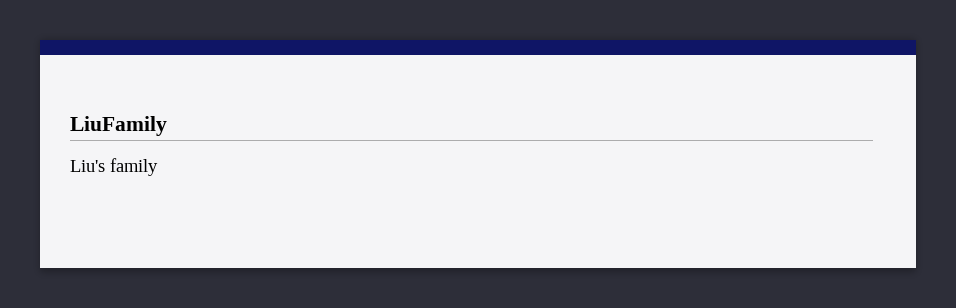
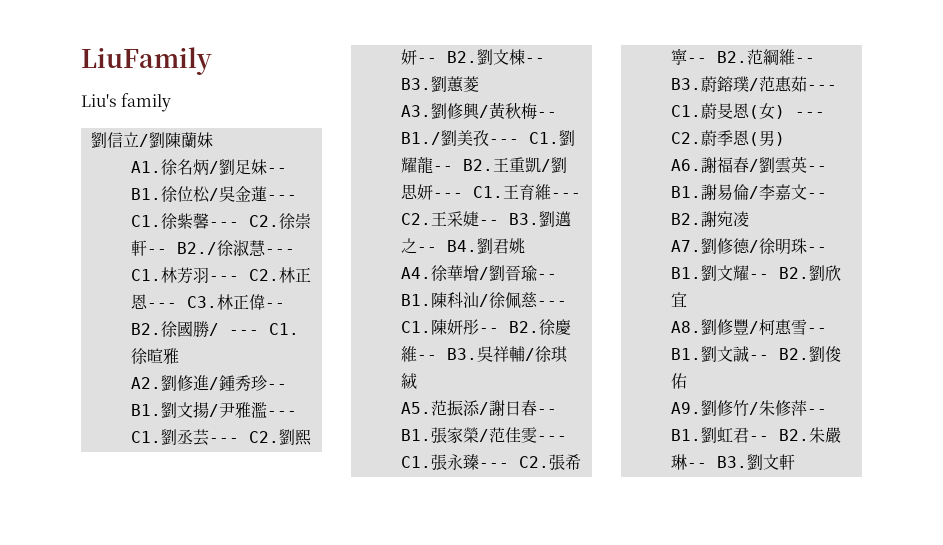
+ 劉信立/劉陳蘭妹
+ A1.徐名炳/劉足妹-- B1.徐位松/吳金蓮--- C1.徐紫馨--- C2.徐崇軒-- B2./徐淑慧--- C1.林芳羽--- C2.林正恩--- C3.林正偉-- B2.徐國勝/ --- C1.徐暄雅
+ A2.劉修進/鍾秀珍-- B1.劉文揚/尹雅濫--- C1.劉丞芸--- C2.劉熙妍-- B2.劉文棟-- B3.劉蕙菱
+ A3.劉修興/黃秋梅-- B1./劉美孜--- C1.劉耀龍-- B2.王重凱/劉思妍--- C1.王育維--- C2.王采婕-- B3.劉邁之-- B4.劉君姚
+ A4.徐華增/劉晉瑜-- B1.陳科汕/徐佩慈--- C1.陳妍彤-- B2.徐慶維-- B3.吳祥輔/徐琪絨
+ A5.范振添/謝日春-- B1.張家榮/范佳雯--- C1.張永臻--- C2.張希寧-- B2.范綱維-- B3.蔚鎔璞/范惠茹--- C1.蔚旻恩(女) --- C2.蔚季恩(男)
+ A6.謝福春/劉雲英-- B1.謝易倫/李嘉文-- B2.謝宛凌
+ A7.劉修德/徐明珠-- B1.劉文耀-- B2.劉欣宜
+ A8.劉修豐/柯惠雪-- B1.劉文誠-- B2.劉俊佑
+ A9.劉修竹/朱修萍-- B1.劉虹君-- B2.朱嚴琳-- B3.劉文軒

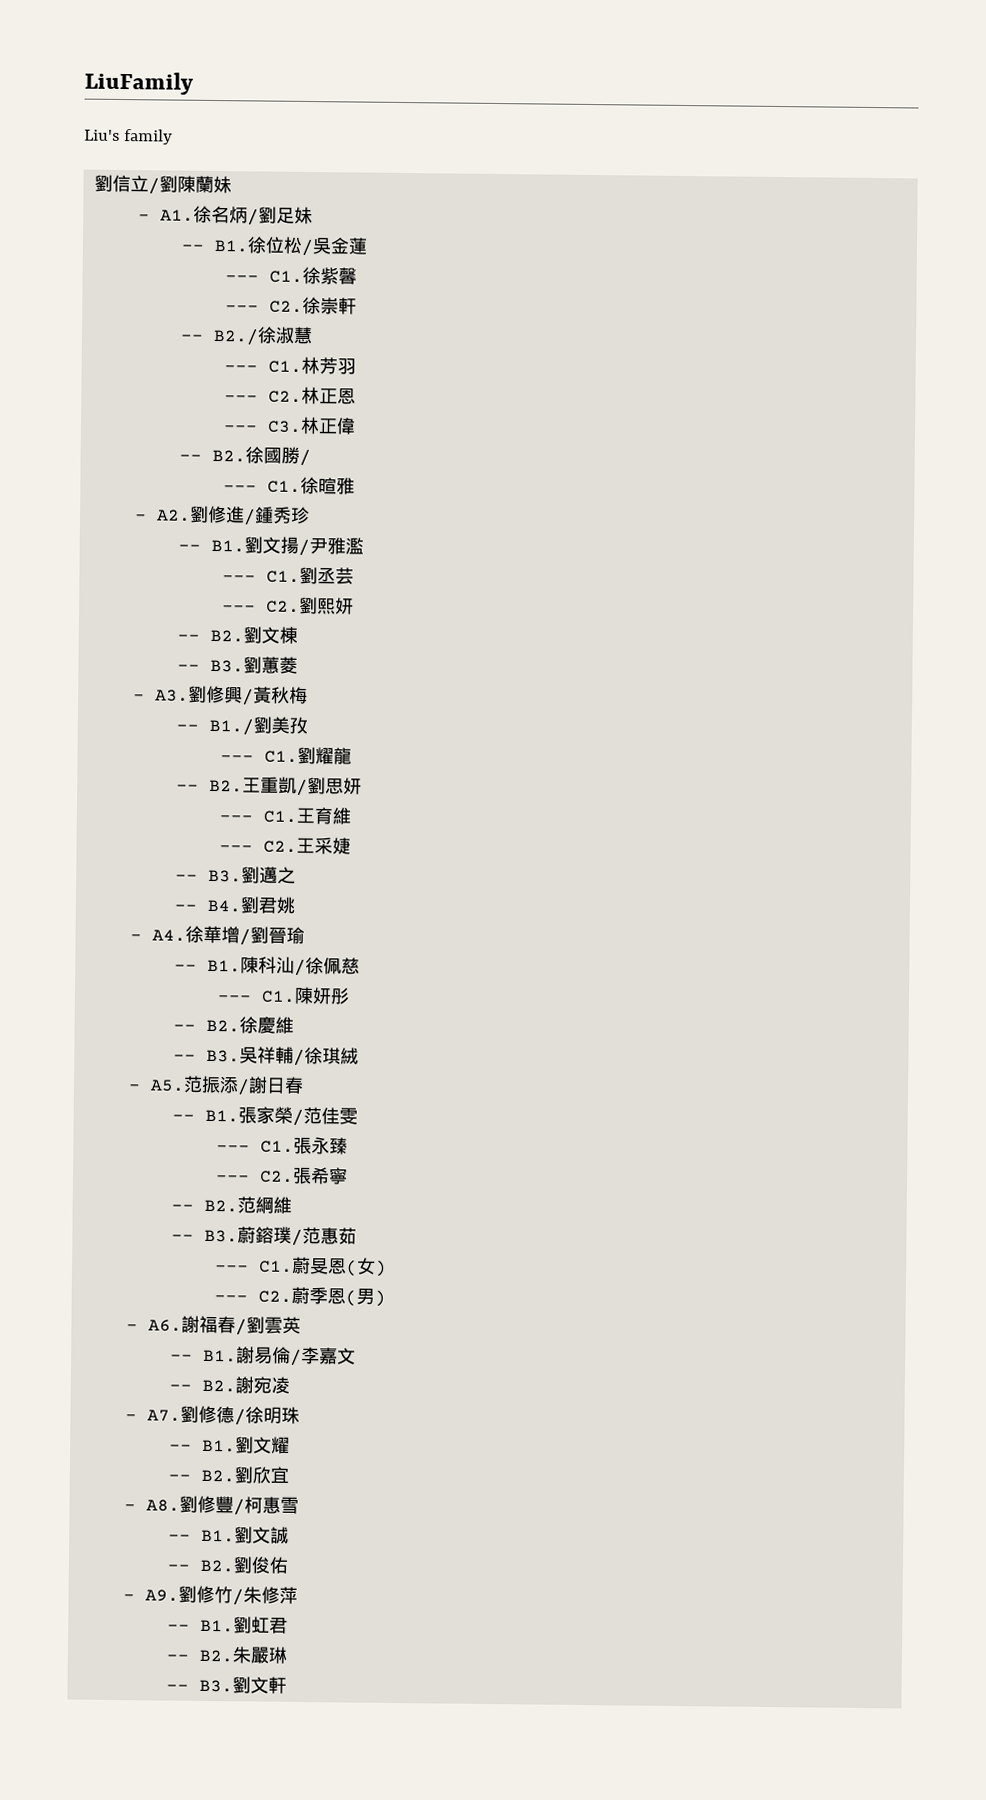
- A1.徐名炳/劉足妹-- B1.徐位松/吳金蓮--- C1.徐紫馨--- C2.徐崇軒-- B2./徐淑慧--- C1.林芳羽--- C2.林正恩--- C3.林正偉-- B2.徐國勝/ --- C1.徐暄雅
+ - A1.徐名炳/劉足妹
+ -- B1.徐位松/吳金蓮
+ --- C1.徐紫馨
+ --- C2.徐崇軒
+ -- B2./徐淑慧
+ --- C1.林芳羽
+ --- C2.林正恩
+ --- C3.林正偉
+ -- B2.徐國勝/
+ --- C1.徐暄雅
- A2.劉修進/鍾秀珍-- B1.劉文揚/尹雅濫--- C1.劉丞芸--- C2.劉熙妍-- B2.劉文棟-- B3.劉蕙菱
+ - A2.劉修進/鍾秀珍
+ -- B1.劉文揚/尹雅濫
+ --- C1.劉丞芸
+ --- C2.劉熙妍
+ -- B2.劉文棟
+ -- B3.劉蕙菱
- A3.劉修興/黃秋梅-- B1./劉美孜--- C1.劉耀龍-- B2.王重凱/劉思妍--- C1.王育維--- C2.王采婕-- B3.劉邁之-- B4.劉君姚
+ - A3.劉修興/黃秋梅
+ -- B1./劉美孜
+ --- C1.劉耀龍
+ -- B2.王重凱/劉思妍
+ --- C1.王育維
+ --- C2.王采婕
+ -- B3.劉邁之
+ -- B4.劉君姚
- A4.徐華增/劉晉瑜-- B1.陳科汕/徐佩慈--- C1.陳妍彤-- B2.徐慶維-- B3.吳祥輔/徐琪絨
+ - A4.徐華增/劉晉瑜
+ -- B1.陳科汕/徐佩慈
+ --- C1.陳妍彤
+ -- B2.徐慶維
+ -- B3.吳祥輔/徐琪絨
- A5.范振添/謝日春-- B1.張家榮/范佳雯--- C1.張永臻--- C2.張希寧-- B2.范綱維-- B3.蔚鎔璞/范惠茹--- C1.蔚旻恩(女) --- C2.蔚季恩(男)
+ - A5.范振添/謝日春
+ -- B1.張家榮/范佳雯
+ --- C1.張永臻
+ --- C2.張希寧
+ -- B2.范綱維
+ -- B3.蔚鎔璞/范惠茹
+ --- C1.蔚旻恩(女)
+ --- C2.蔚季恩(男)
- A6.謝福春/劉雲英-- B1.謝易倫/李嘉文-- B2.謝宛凌
+ - A6.謝福春/劉雲英
+ -- B1.謝易倫/李嘉文
+ -- B2.謝宛凌
- A7.劉修德/徐明珠-- B1.劉文耀-- B2.劉欣宜
+ - A7.劉修德/徐明珠
+ -- B1.劉文耀
+ -- B2.劉欣宜
- A8.劉修豐/柯惠雪-- B1.劉文誠-- B2.劉俊佑
+ - A8.劉修豐/柯惠雪
+ -- B1.劉文誠
+ -- B2.劉俊佑
- A9.劉修竹/朱修萍-- B1.劉虹君-- B2.朱嚴琳-- B3.劉文軒
+ - A9.劉修竹/朱修萍
+ -- B1.劉虹君
+ -- B2.朱嚴琳
+ -- B3.劉文軒

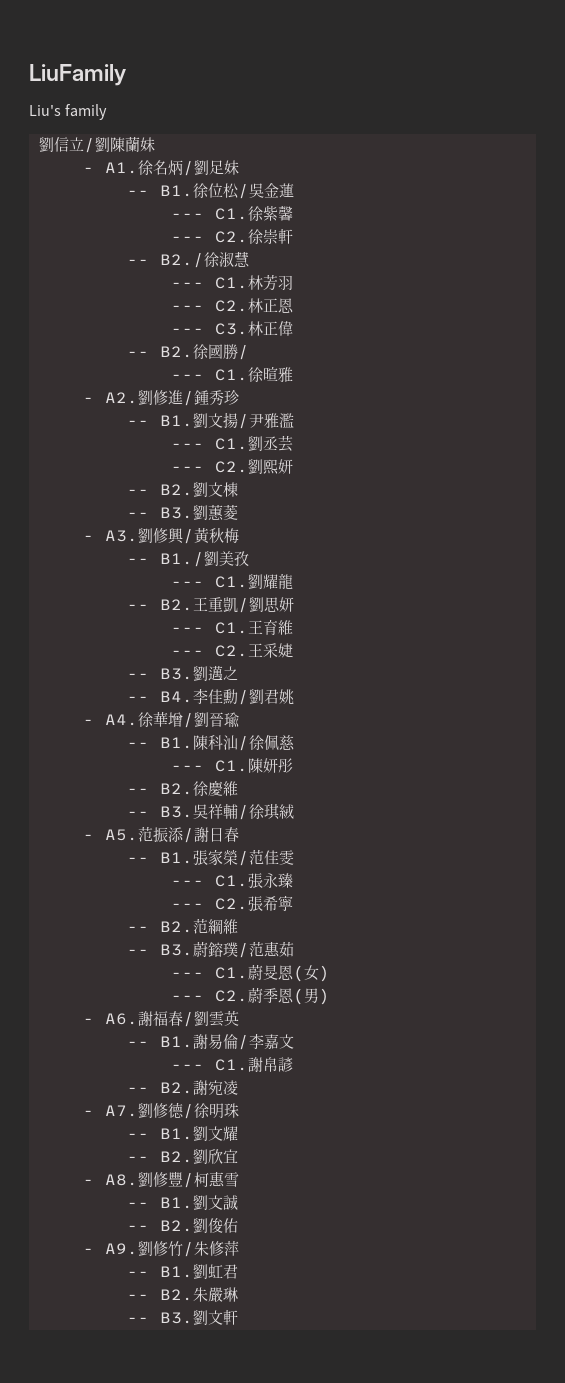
- -- B4.劉君姚
+ -- B4.李佳勳/劉君姚
+ --- C1.謝帛諺

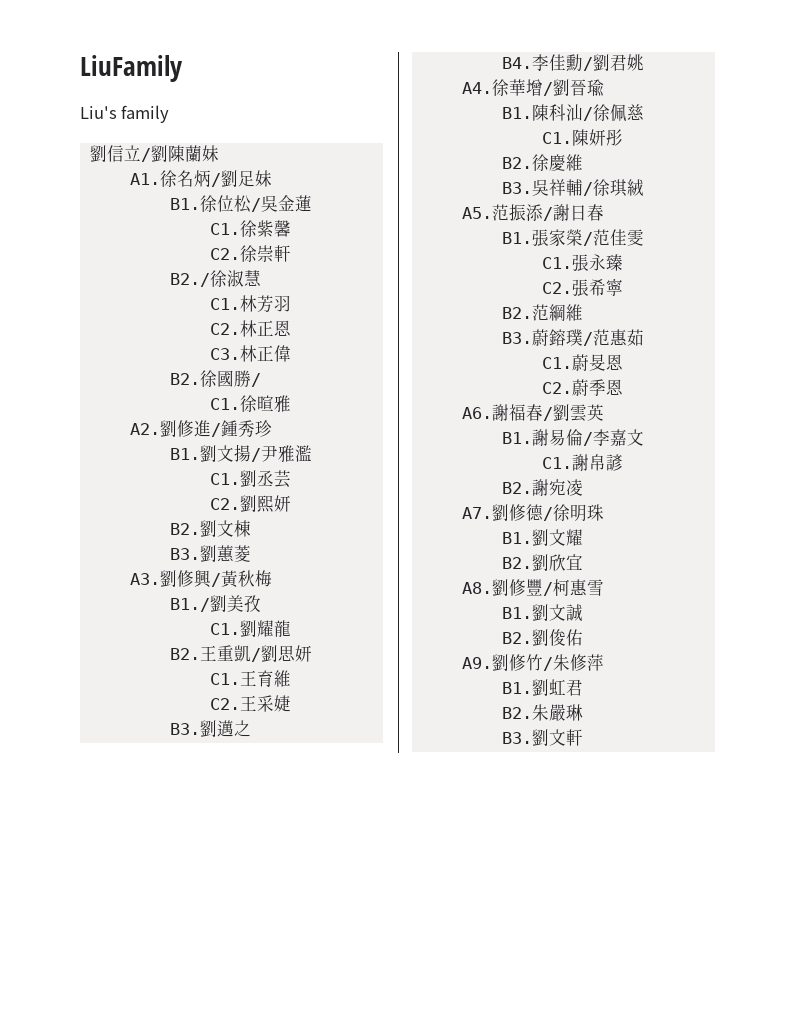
- - A1.徐名炳/劉足妹
+ A1.徐名炳/劉足妹
- -- B1.徐位松/吳金蓮
+ B1.徐位松/吳金蓮
- --- C1.徐紫馨
+ C1.徐紫馨
- --- C2.徐崇軒
+ C2.徐崇軒
- -- B2./徐淑慧
+ B2./徐淑慧
- --- C1.林芳羽
+ C1.林芳羽
- --- C2.林正恩
+ C2.林正恩
- --- C3.林正偉
+ C3.林正偉
- -- B2.徐國勝/
+ B2.徐國勝/
- --- C1.徐暄雅
+ C1.徐暄雅
- - A2.劉修進/鍾秀珍
+ A2.劉修進/鍾秀珍
- -- B1.劉文揚/尹雅濫
+ B1.劉文揚/尹雅濫
- --- C1.劉丞芸
+ C1.劉丞芸
- --- C2.劉熙妍
+ C2.劉熙妍
- -- B2.劉文棟
+ B2.劉文棟
- -- B3.劉蕙菱
+ B3.劉蕙菱
- - A3.劉修興/黃秋梅
+ A3.劉修興/黃秋梅
- -- B1./劉美孜
+ B1./劉美孜
- --- C1.劉耀龍
+ C1.劉耀龍
- -- B2.王重凱/劉思妍
+ B2.王重凱/劉思妍
- --- C1.王育維
+ C1.王育維
- --- C2.王采婕
+ C2.王采婕
- -- B3.劉邁之
+ B3.劉邁之
- -- B4.李佳勳/劉君姚
+ B4.李佳勳/劉君姚
- - A4.徐華增/劉晉瑜
+ A4.徐華增/劉晉瑜
- -- B1.陳科汕/徐佩慈
+ B1.陳科汕/徐佩慈
- --- C1.陳妍彤
+ C1.陳妍彤
- -- B2.徐慶維
+ B2.徐慶維
- -- B3.吳祥輔/徐琪絨
+ B3.吳祥輔/徐琪絨
- - A5.范振添/謝日春
+ A5.范振添/謝日春
- -- B1.張家榮/范佳雯
+ B1.張家榮/范佳雯
- --- C1.張永臻
+ C1.張永臻
- --- C2.張希寧
+ C2.張希寧
- -- B2.范綱維
+ B2.范綱維
- -- B3.蔚鎔璞/范惠茹
+ B3.蔚鎔璞/范惠茹
- --- C1.蔚旻恩(女)
- --- C2.蔚季恩(男)
- - A6.謝福春/劉雲英
+ C1.蔚旻恩
+ C2.蔚季恩
+ A6.謝福春/劉雲英
- -- B1.謝易倫/李嘉文
+ B1.謝易倫/李嘉文
- --- C1.謝帛諺
+ C1.謝帛諺
- -- B2.謝宛凌
+ B2.謝宛凌
- - A7.劉修德/徐明珠
+ A7.劉修德/徐明珠
- -- B1.劉文耀
+ B1.劉文耀
- -- B2.劉欣宜
+ B2.劉欣宜
- - A8.劉修豐/柯惠雪
+ A8.劉修豐/柯惠雪
- -- B1.劉文誠
+ B1.劉文誠
- -- B2.劉俊佑
+ B2.劉俊佑
- - A9.劉修竹/朱修萍
+ A9.劉修竹/朱修萍
- -- B1.劉虹君
+ B1.劉虹君
- -- B2.朱嚴琳
+ B2.朱嚴琳
- -- B3.劉文軒
+ B3.劉文軒

